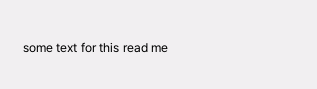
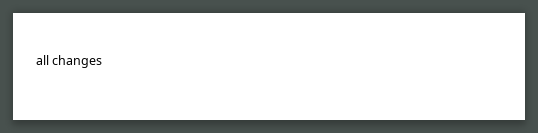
- some text for this read me
+ all changes

